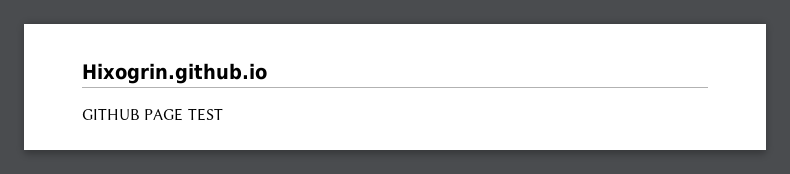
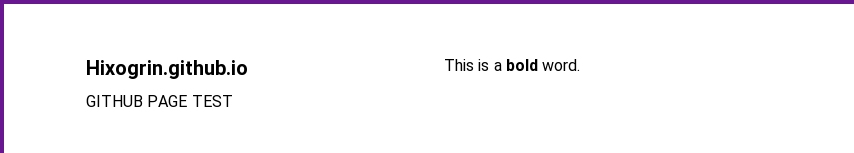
+ This is a bold word.

